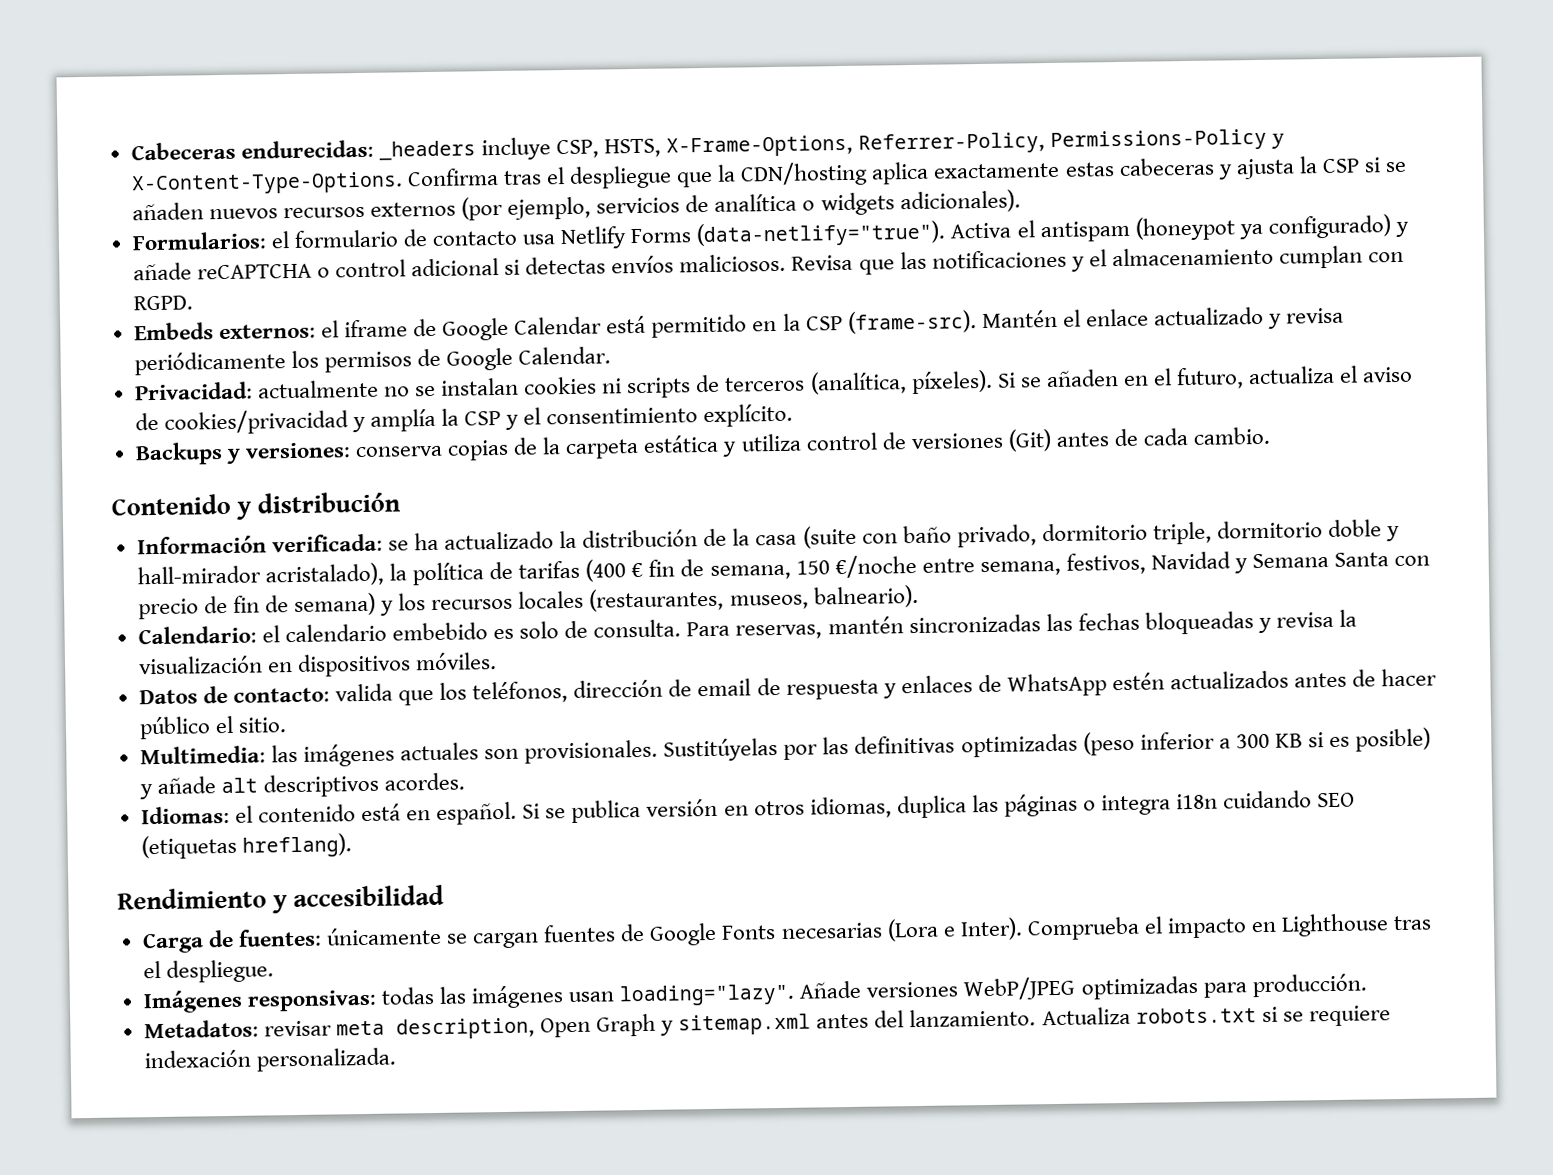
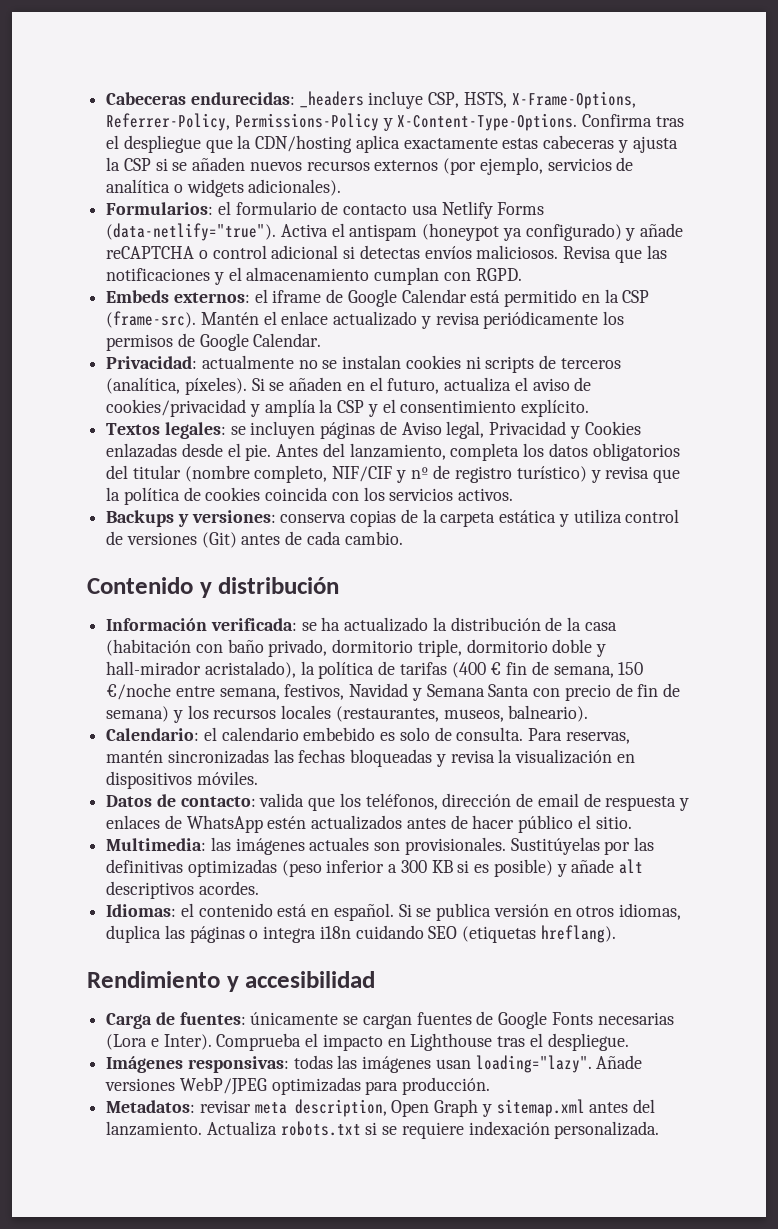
+ Textos legales: se incluyen páginas de Aviso legal, Privacidad y Cookies enlazadas desde el pie. Antes del lanzamiento, completa los datos obligatorios del titular (nombre completo, NIF/CIF y nº de registro turístico) y revisa que la política de cookies coincida con los servicios activos.
- Información verificada: se ha actualizado la distribución de la casa (suite con baño privado, dormitorio triple, dormitorio doble y hall-mirador acristalado), la política de tarifas (400 € fin de semana, 150 €/noche entre semana, festivos, Navidad y Semana Santa con precio de fin de semana) y los recursos locales (restaurantes, museos, balneario).
+ Información verificada: se ha actualizado la distribución de la casa (habitación con baño privado, dormitorio triple, dormitorio doble y hall-mirador acristalado), la política de tarifas (400 € fin de semana, 150 €/noche entre semana, festivos, Navidad y Semana Santa con precio de fin de semana) y los recursos locales (restaurantes, museos, balneario).

